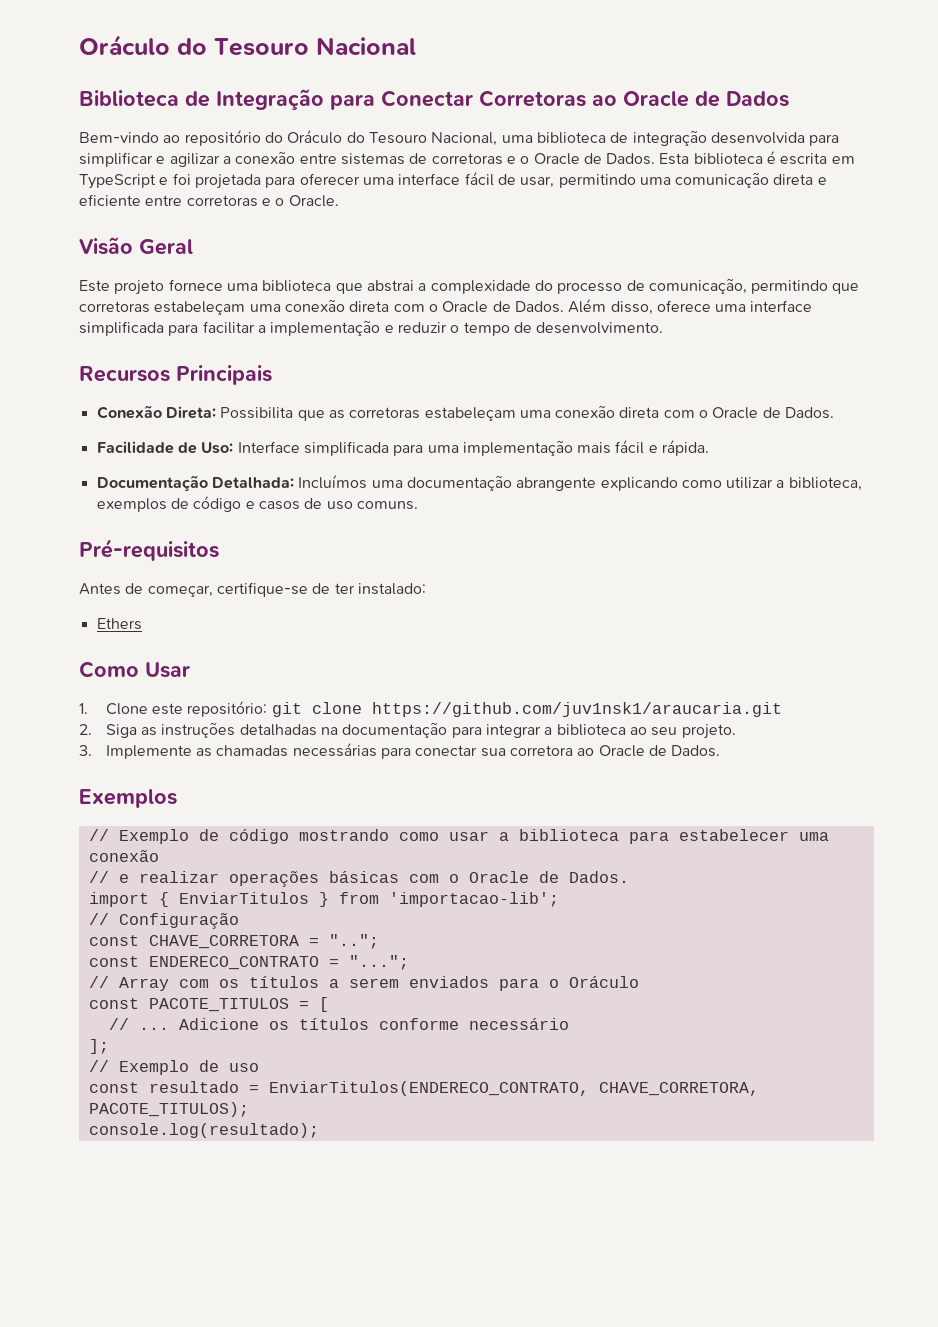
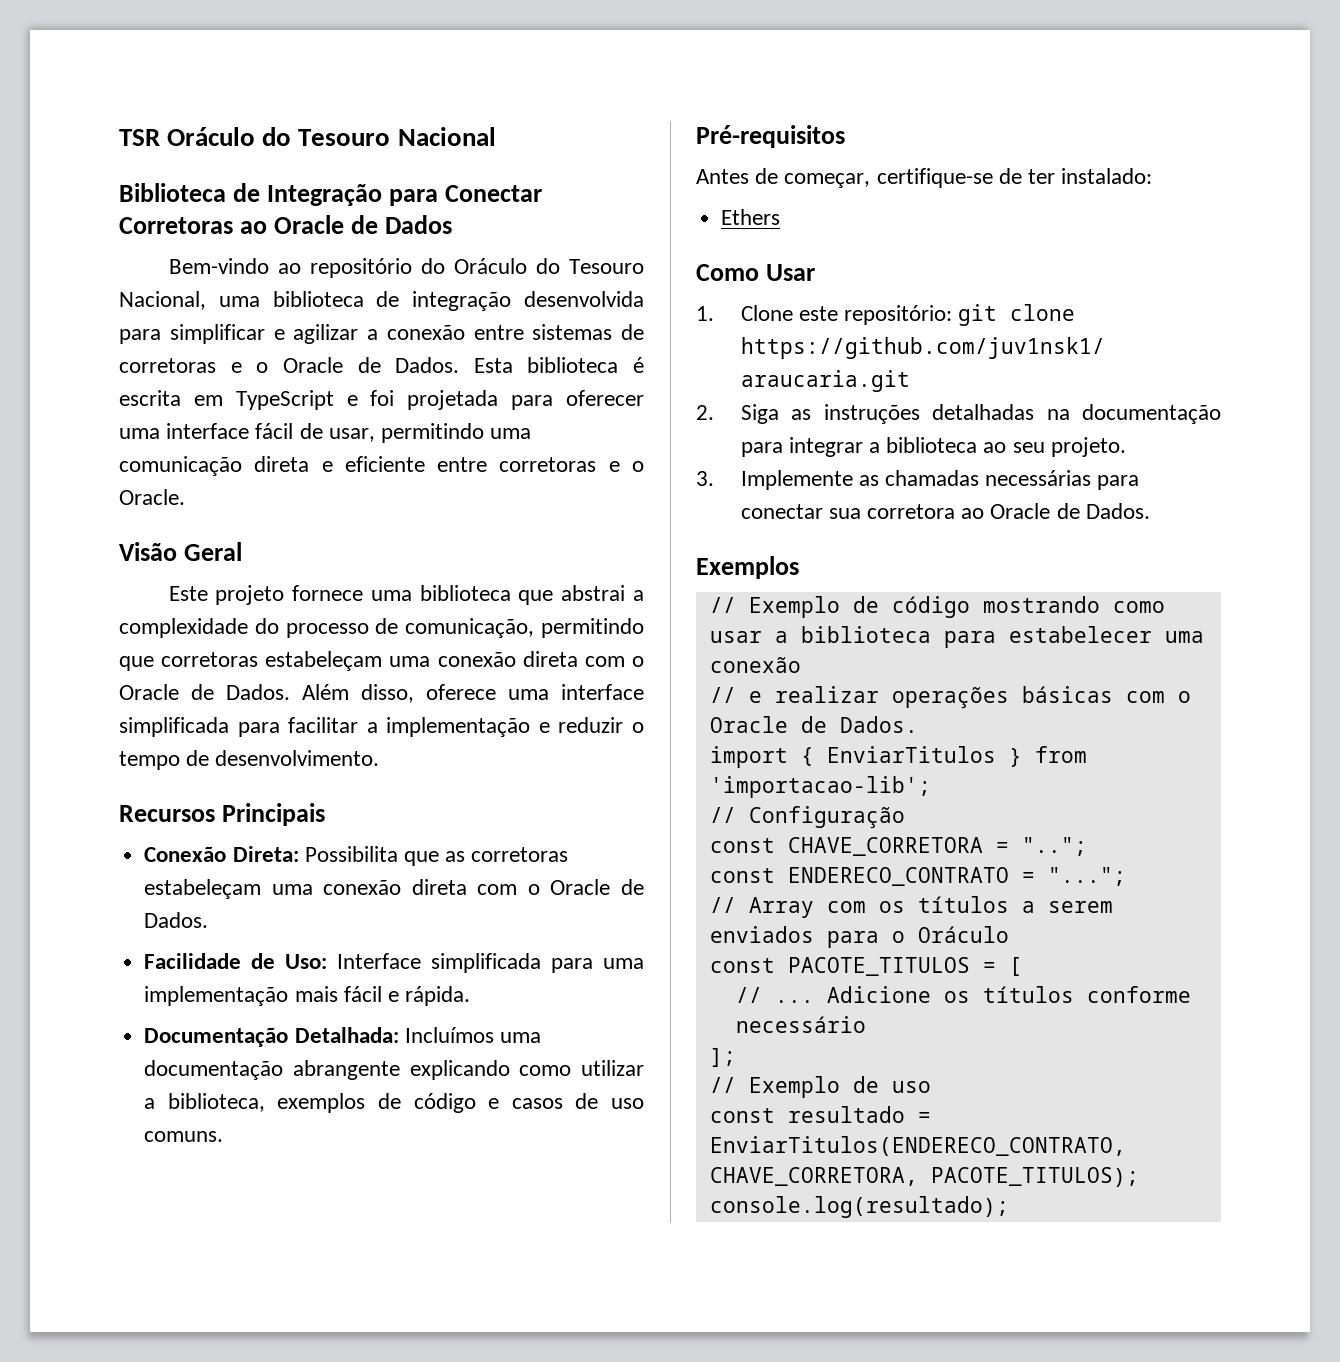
- Oráculo do Tesouro Nacional
+ TSR Oráculo do Tesouro Nacional

